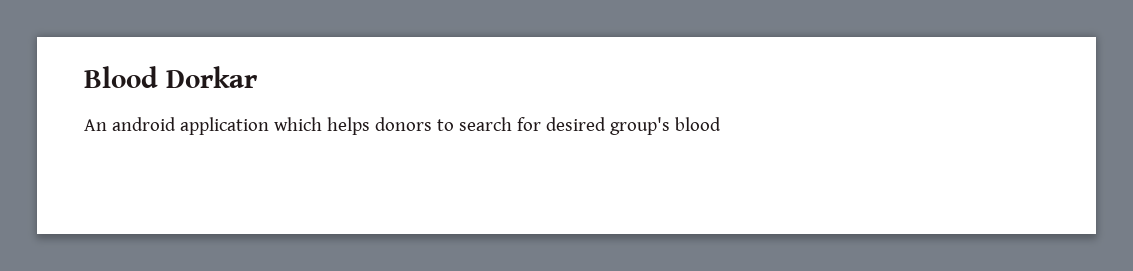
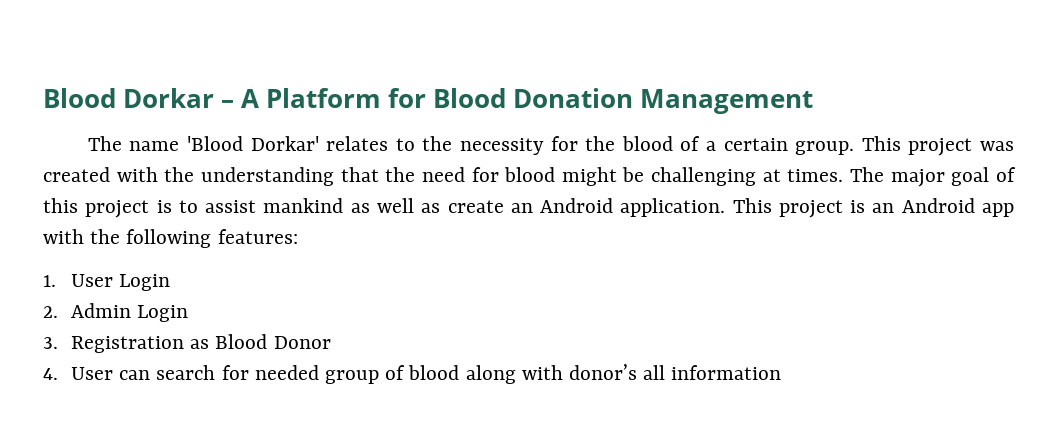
- Blood Dorkar
- An android application which helps donors to search for desired group's blood
+ Blood Dorkar – A Platform for Blood Donation Management
+ The name 'Blood Dorkar' relates to the necessity for the blood of a certain group. This project was created with the understanding that the need for blood might be challenging at times. The major goal of this project is to assist mankind as well as create an Android application. This project is an Android app with the following features:
+ 1. User Login
+ 2. Admin Login
+ 3. Registration as Blood Donor
+ 4. User can search for needed group of blood along with donor’s all information

